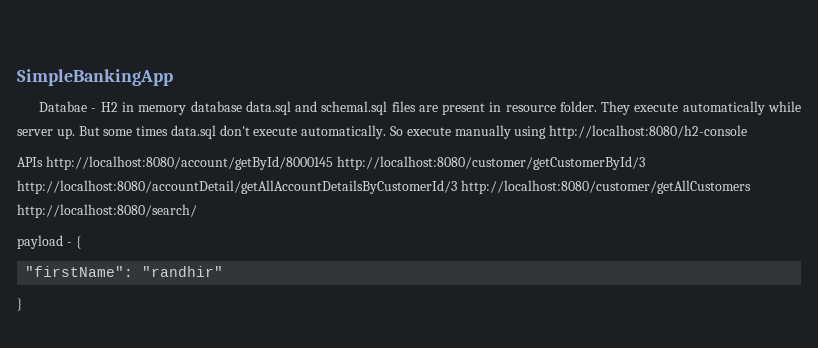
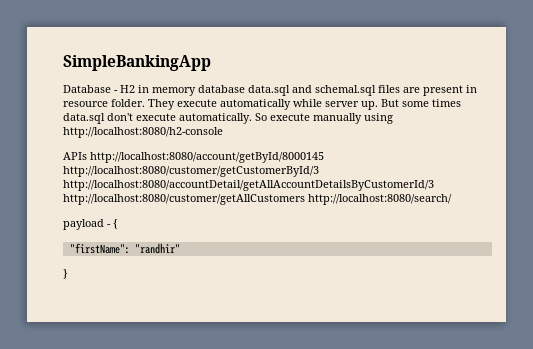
- Databae - H2 in memory database data.sql and schemal.sql files are present in resource folder.
+ Database - H2 in memory database data.sql and schemal.sql files are present in resource folder.

